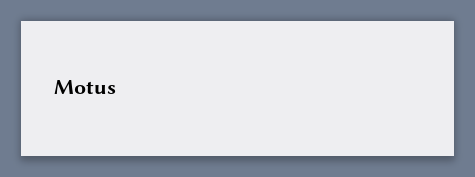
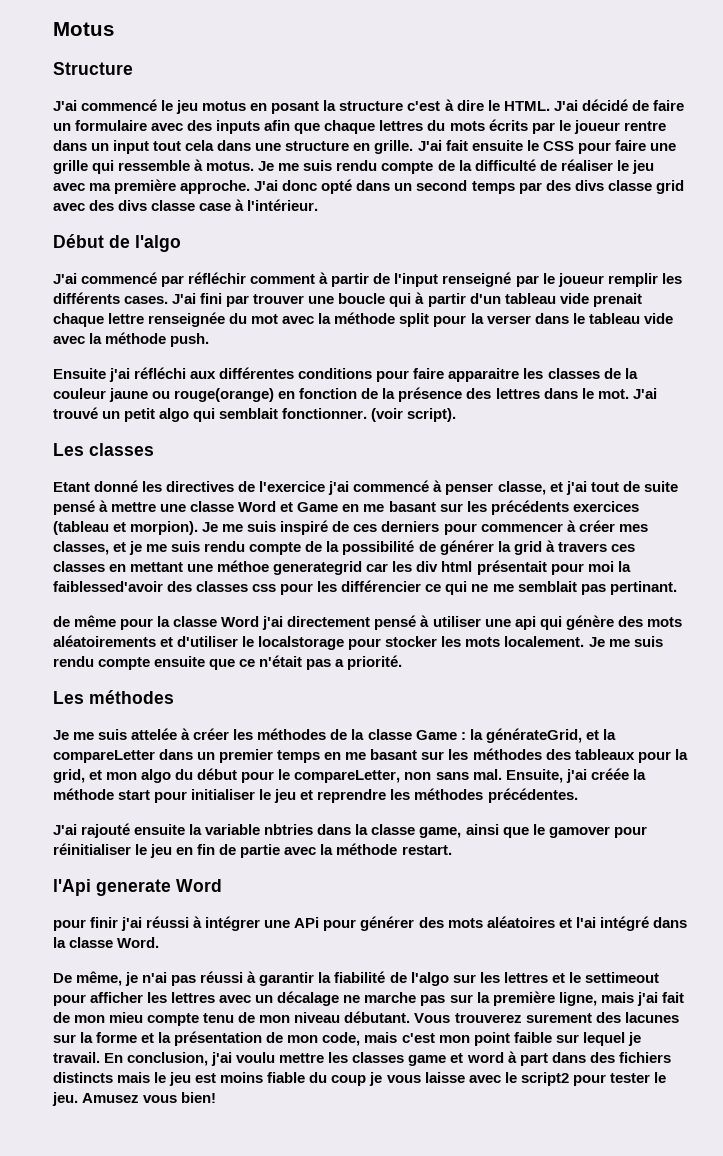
+ Structure
+ J'ai commencé le jeu motus en posant la structure c'est à dire le HTML. J'ai décidé de faire un formulaire avec des inputs afin que chaque lettres du mots écrits par le joueur rentre dans un input tout cela dans une structure en grille. J'ai fait ensuite le CSS pour faire une grille qui ressemble à motus. Je me suis rendu compte de la difficulté de réaliser le jeu avec ma première approche. J'ai donc opté dans un second temps par des divs classe grid avec des divs classe case à l'intérieur.
+ Début de l'algo
+ J'ai commencé par réfléchir comment à partir de l'input renseigné par le joueur remplir les différents cases. J'ai fini par trouver une boucle qui à partir d'un tableau vide prenait chaque lettre renseignée du mot avec la méthode split pour la verser dans le tableau vide avec la méthode push.
+ Ensuite j'ai réfléchi aux différentes conditions pour faire apparaitre les classes de la couleur jaune ou rouge(orange) en fonction de la présence des lettres dans le mot. J'ai trouvé un petit algo qui semblait fonctionner. (voir script).
+ Les classes
+ Etant donné les directives de l'exercice j'ai commencé à penser classe, et j'ai tout de suite pensé à mettre une classe Word et Game en me basant sur les précédents exercices (tableau et morpion). Je me suis inspiré de ces derniers pour commencer à créer mes classes, et je me suis rendu compte de la possibilité de générer la grid à travers ces classes en mettant une méthoe generategrid car les div html présentait pour moi la faiblessed'avoir des classes css pour les différencier ce qui ne me semblait pas pertinant.
+ de même pour la classe Word j'ai directement pensé à utiliser une api qui génère des mots aléatoirements et d'utiliser le localstorage pour stocker les mots localement. Je me suis rendu compte ensuite que ce n'était pas a priorité.
+ Les méthodes
+ Je me suis attelée à créer les méthodes de la classe Game : la générateGrid, et la compareLetter dans un premier temps en me basant sur les méthodes des tableaux pour la grid, et mon algo du début pour le compareLetter, non sans mal. Ensuite, j'ai créée la méthode start pour initialiser le jeu et reprendre les méthodes précédentes.
+ J'ai rajouté ensuite la variable nbtries dans la classe game, ainsi que le gamover pour réinitialiser le jeu en fin de partie avec la méthode restart.
+ l'Api generate Word
+ pour finir j'ai réussi à intégrer une APi pour générer des mots aléatoires et l'ai intégré dans la classe Word.
+ De même, je n'ai pas réussi à garantir la fiabilité de l'algo sur les lettres et le settimeout pour afficher les lettres avec un décalage ne marche pas sur la première ligne, mais j'ai fait de mon mieu compte tenu de mon niveau débutant. Vous trouverez surement des lacunes sur la forme et la présentation de mon code, mais c'est mon point faible sur lequel je travail. En conclusion, j'ai voulu mettre les classes game et word à part dans des fichiers distincts mais le jeu est moins fiable du coup je vous laisse avec le script2 pour tester le jeu. Amusez vous bien!

